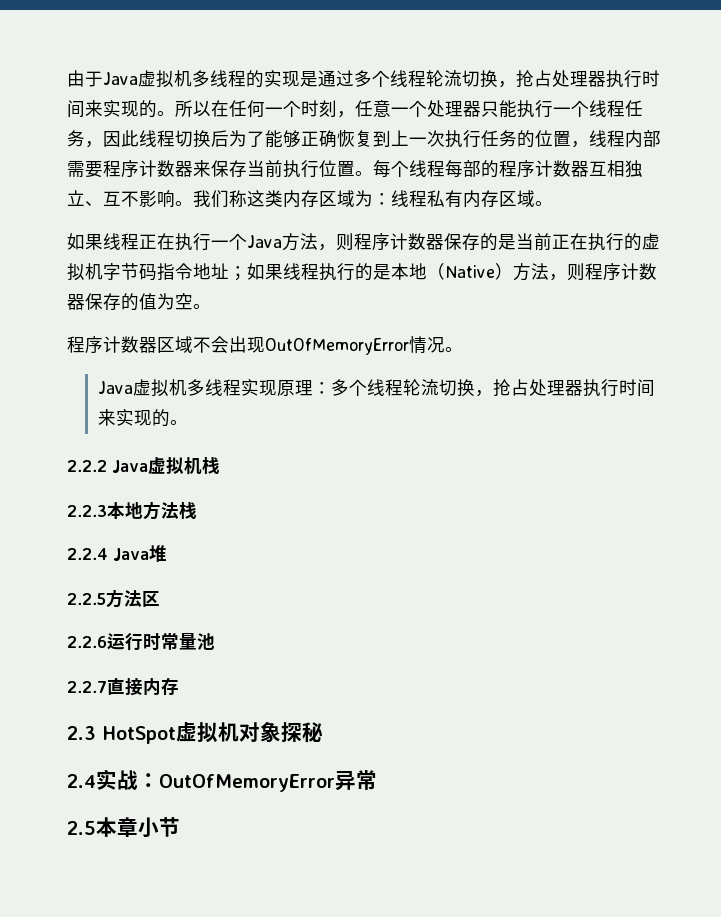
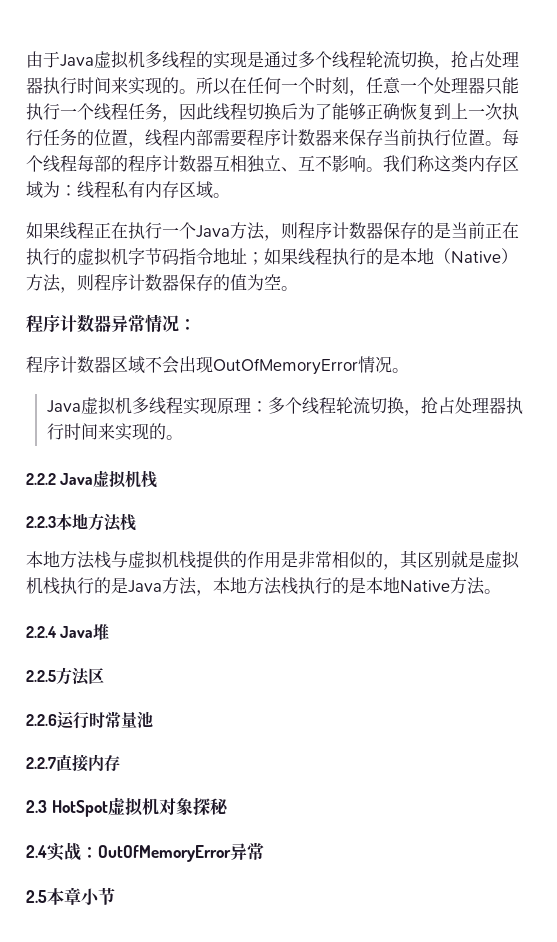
+ 程序计数器异常情况：
+ 本地方法栈与虚拟机栈提供的作用是非常相似的，其区别就是虚拟机栈执行的是Java方法，本地方法栈执行的是本地Native方法。

